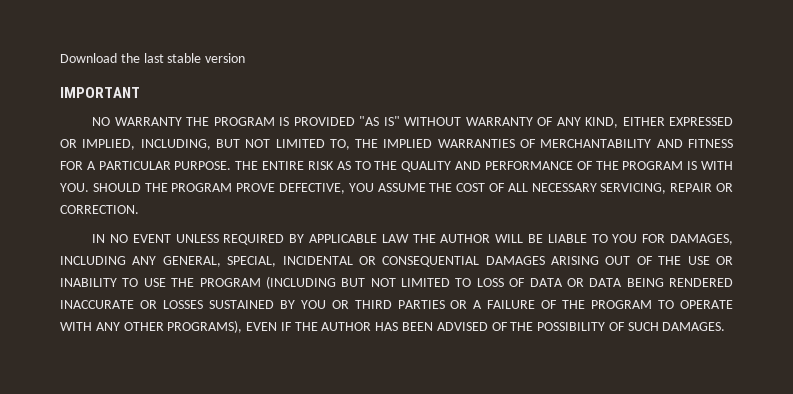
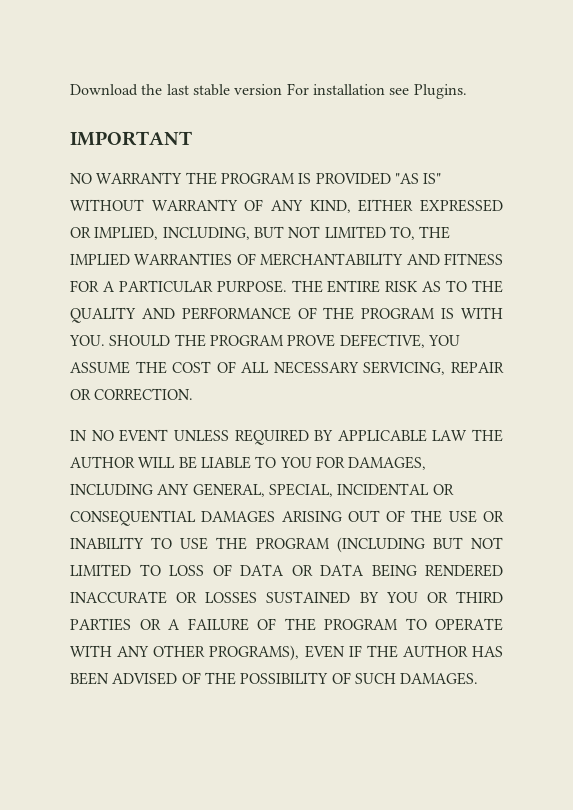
- Download the last stable version
+ Download the last stable version For installation see Plugins.

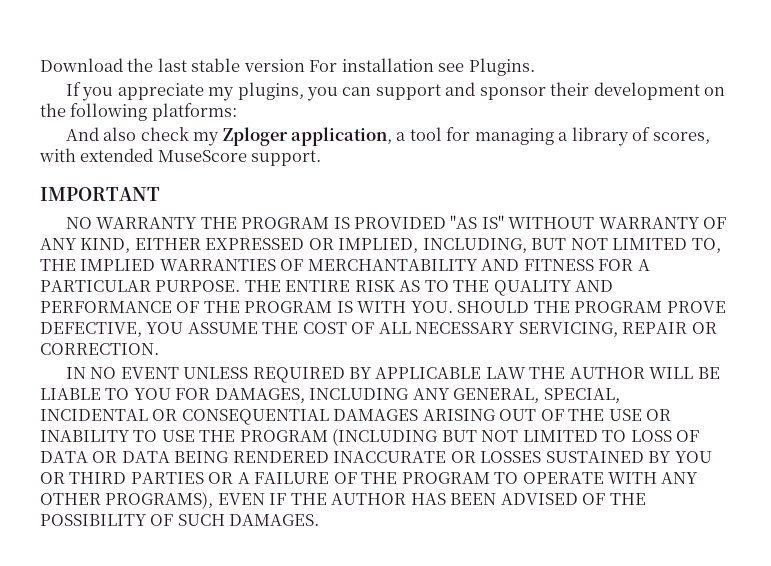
+ If you appreciate my plugins, you can support and sponsor their development on the following platforms:
+ And also check my Zploger application, a tool for managing a library of scores, with extended MuseScore support.

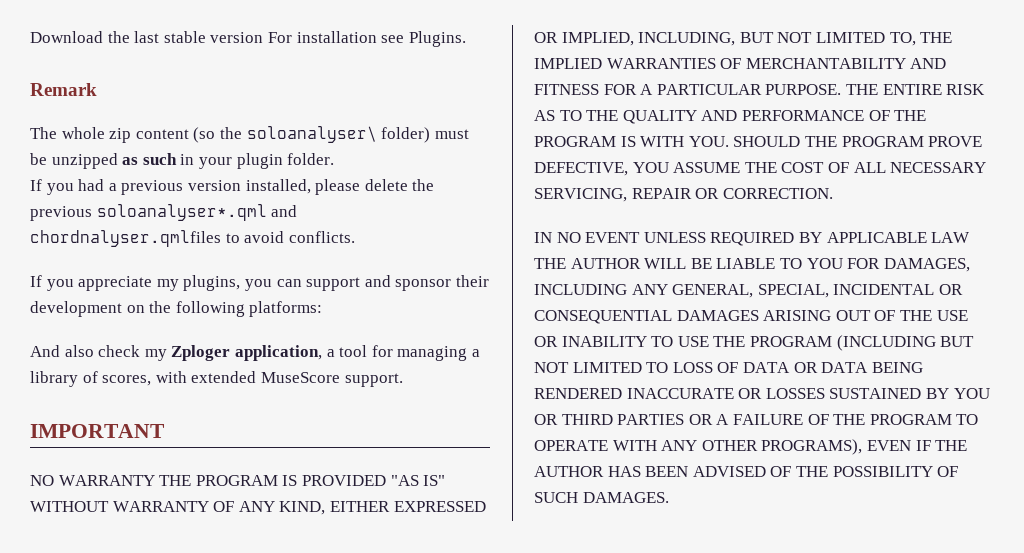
+ Remark
+ The whole zip content (so the soloanalyser\ folder) must be unzipped as such in your plugin folder.
+ If you had a previous version installed, please delete the previous soloanalyser*.qml and chordnalyser.qmlfiles to avoid conflicts.

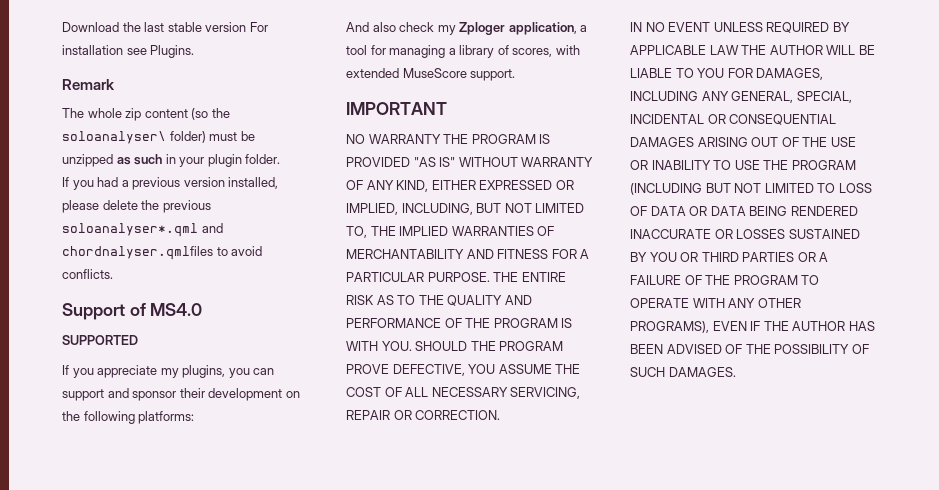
+ Support of MS4.0
+ SUPPORTED

